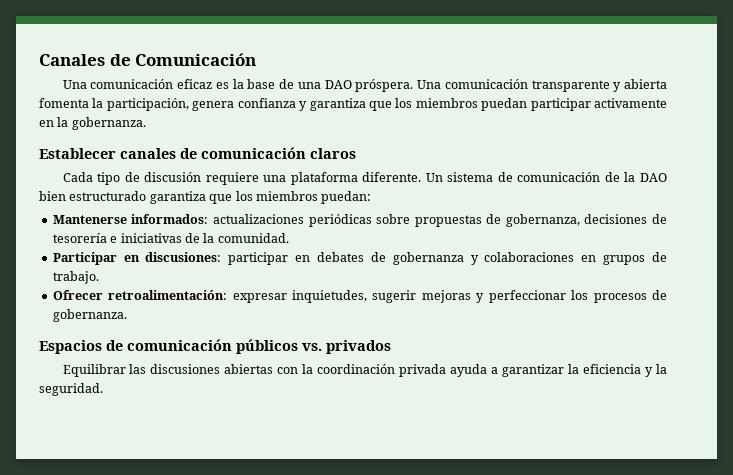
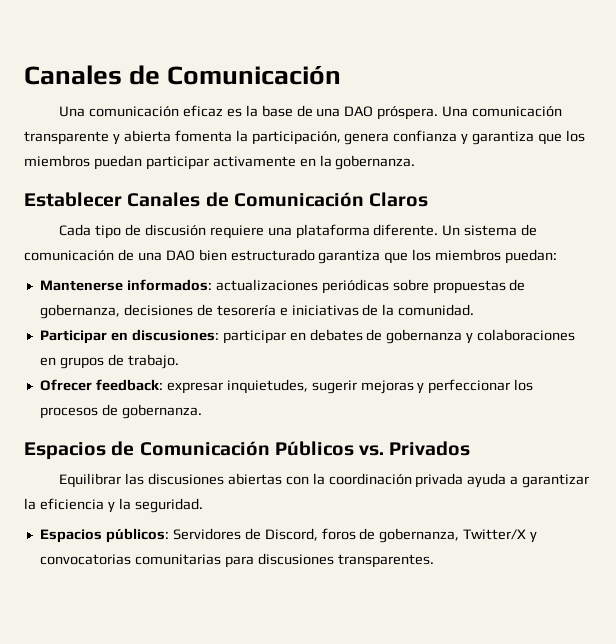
- Establecer canales de comunicación claros
+ Establecer Canales de Comunicación Claros
- Un sistema de comunicación de la DAO bien estructurado garantiza que los miembros puedan:
+ Un sistema de comunicación de una DAO bien estructurado garantiza que los miembros puedan:
- Ofrecer retroalimentación: expresar inquietudes, sugerir mejoras y perfeccionar los procesos de gobernanza.
+ Ofrecer feedback: expresar inquietudes, sugerir mejoras y perfeccionar los procesos de gobernanza.
- Espacios de comunicación públicos vs. privados
+ Espacios de Comunicación Públicos vs. Privados
+ Espacios públicos: Servidores de Discord, foros de gobernanza, Twitter/X y convocatorias comunitarias para discusiones transparentes.

